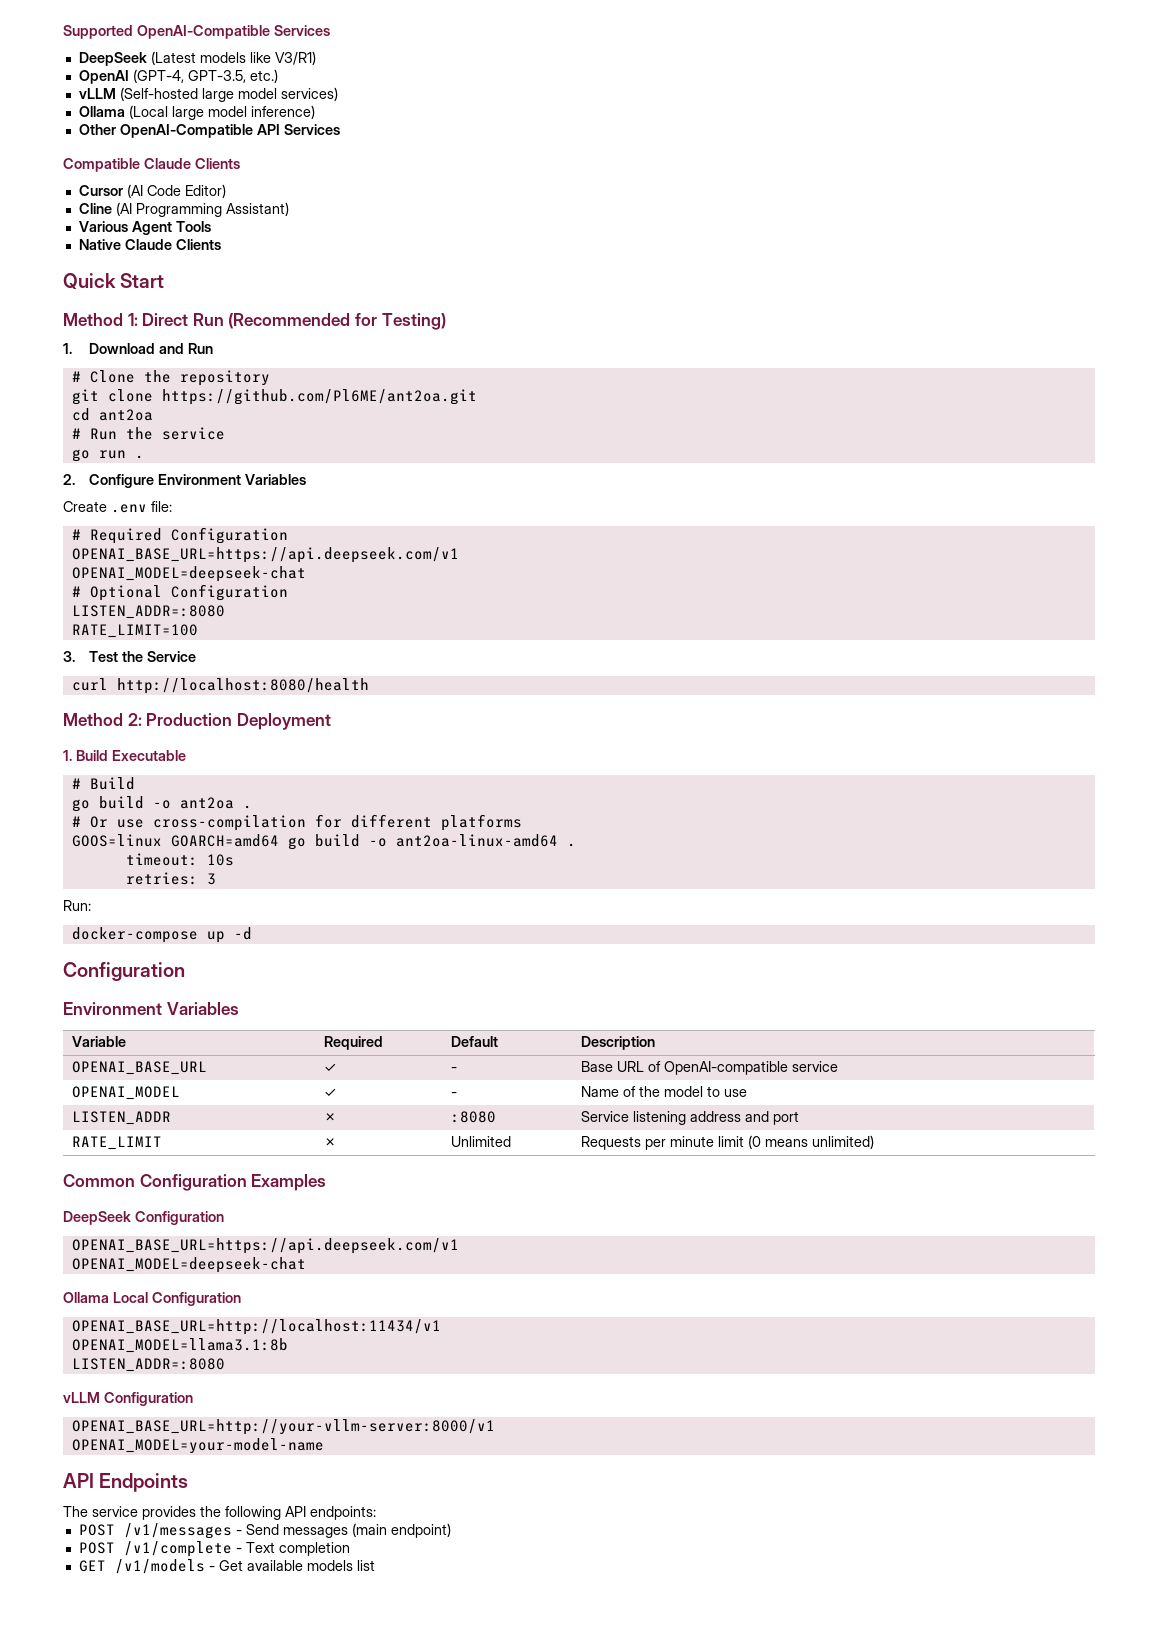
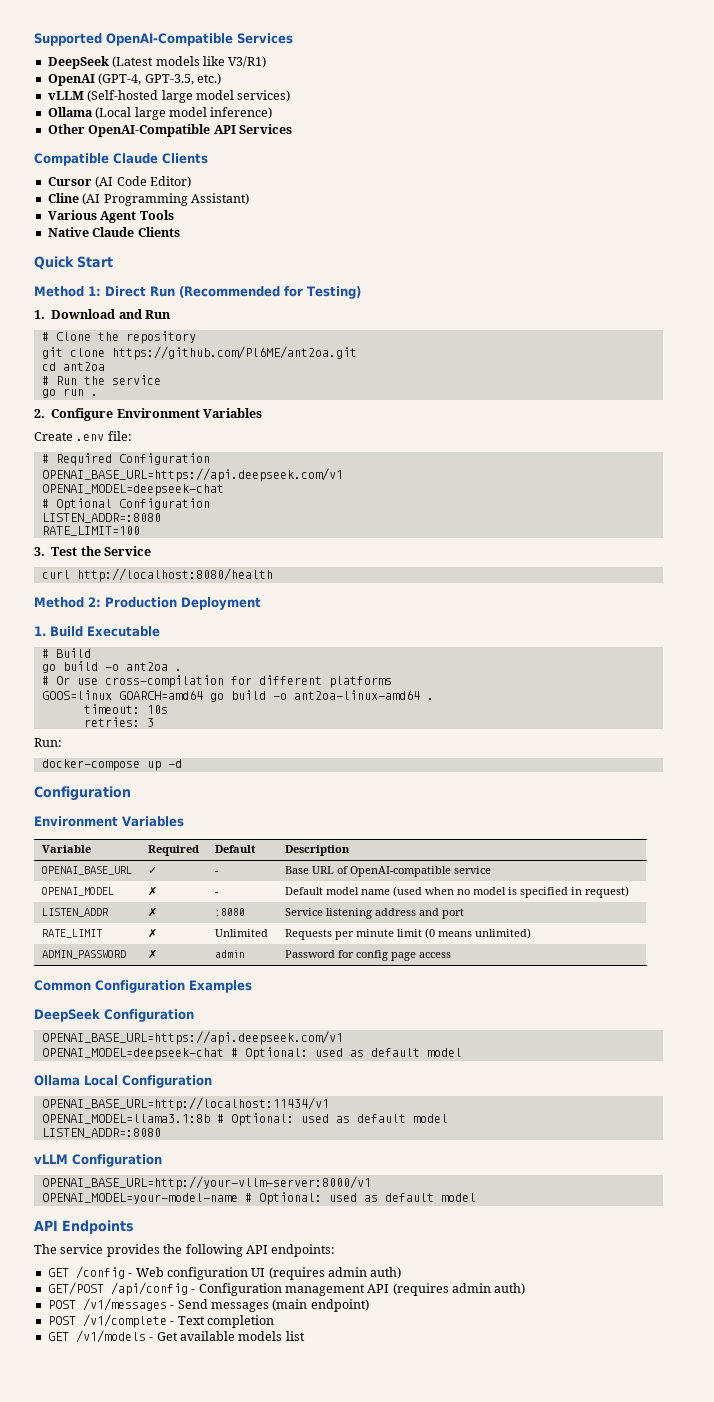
- OPENAI_MODEL | ✓ | - | Name of the model to use
+ OPENAI_MODEL | ✗ | - | Default model name (used when no model is specified in request)
+ ADMIN_PASSWORD | ✗ | admin | Password for config page access
  DeepSeek Configuration
  OPENAI_BASE_URL=https://api.deepseek.com/v1
- OPENAI_MODEL=deepseek-chat
+ OPENAI_MODEL=deepseek-chat # Optional: used as default model
- OPENAI_MODEL=llama3.1:8b
+ OPENAI_MODEL=llama3.1:8b # Optional: used as default model
- OPENAI_MODEL=your-model-name
+ OPENAI_MODEL=your-model-name # Optional: used as default model
+ GET /config - Web configuration UI (requires admin auth)
+ GET/POST /api/config - Configuration management API (requires admin auth)

